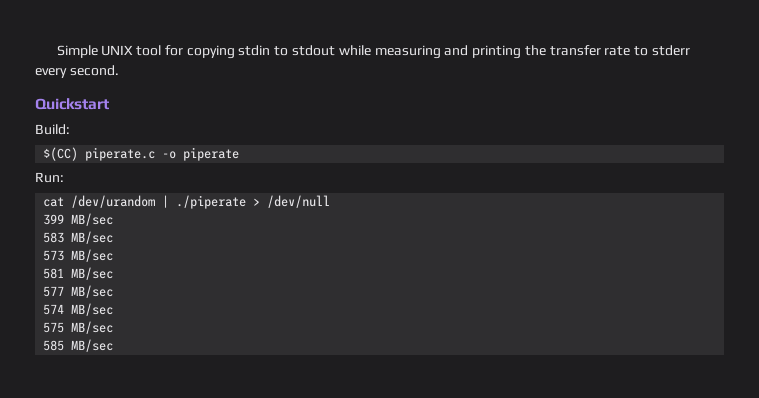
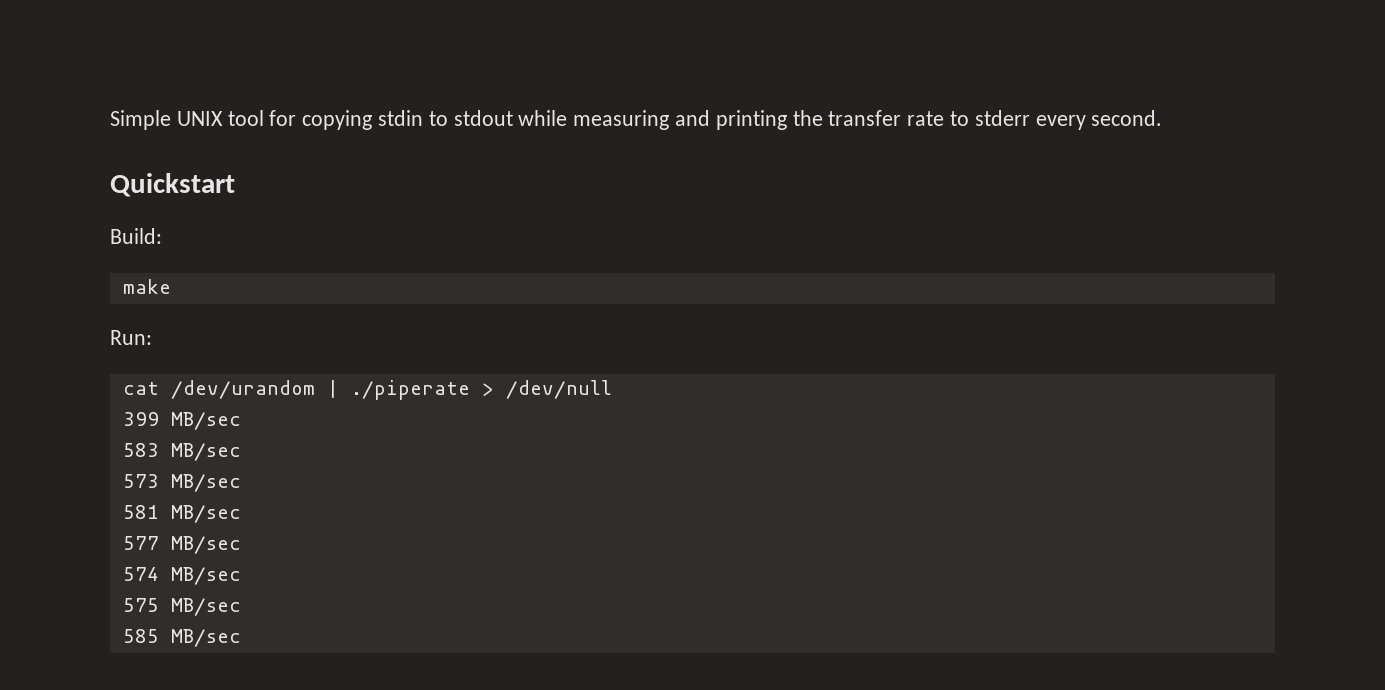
- $(CC) piperate.c -o piperate
+ make

